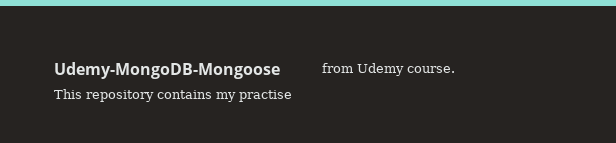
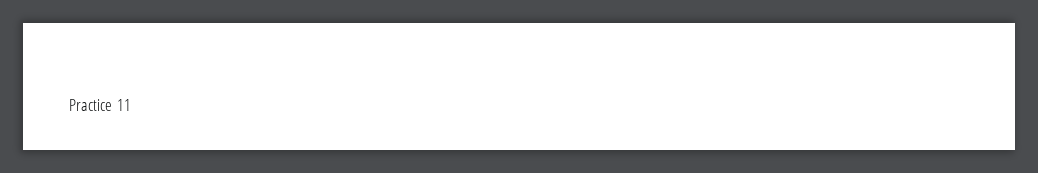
- Udemy-MongoDB-Mongoose
- This repository contains my practise from Udemy course.
+ Practice 11

